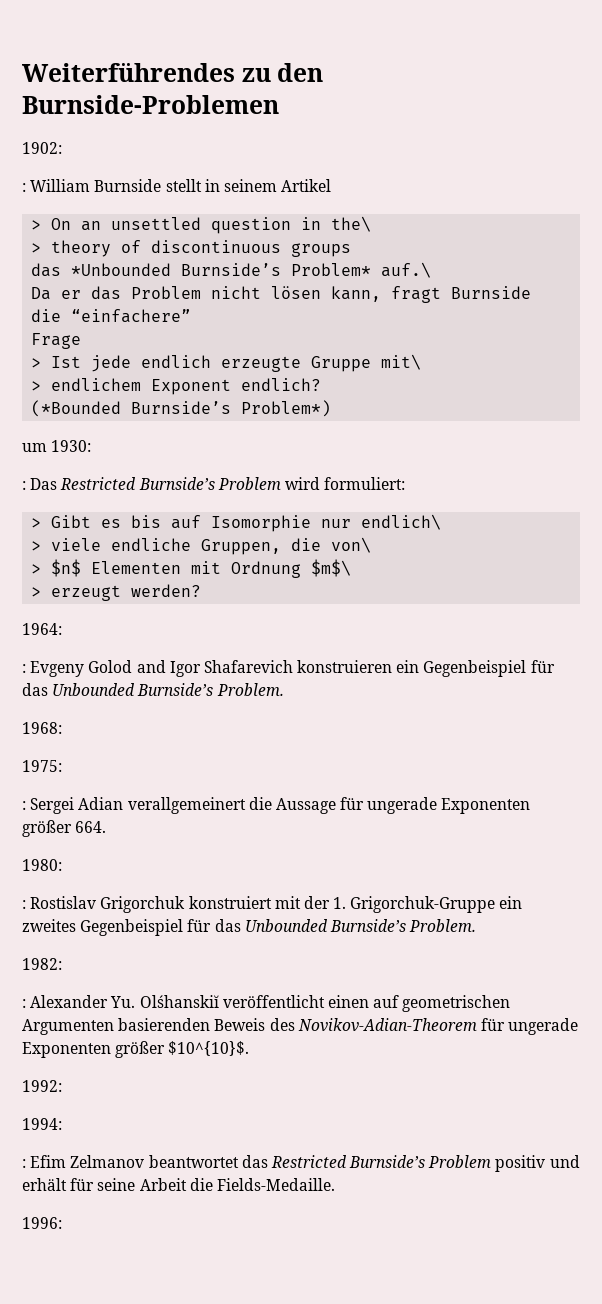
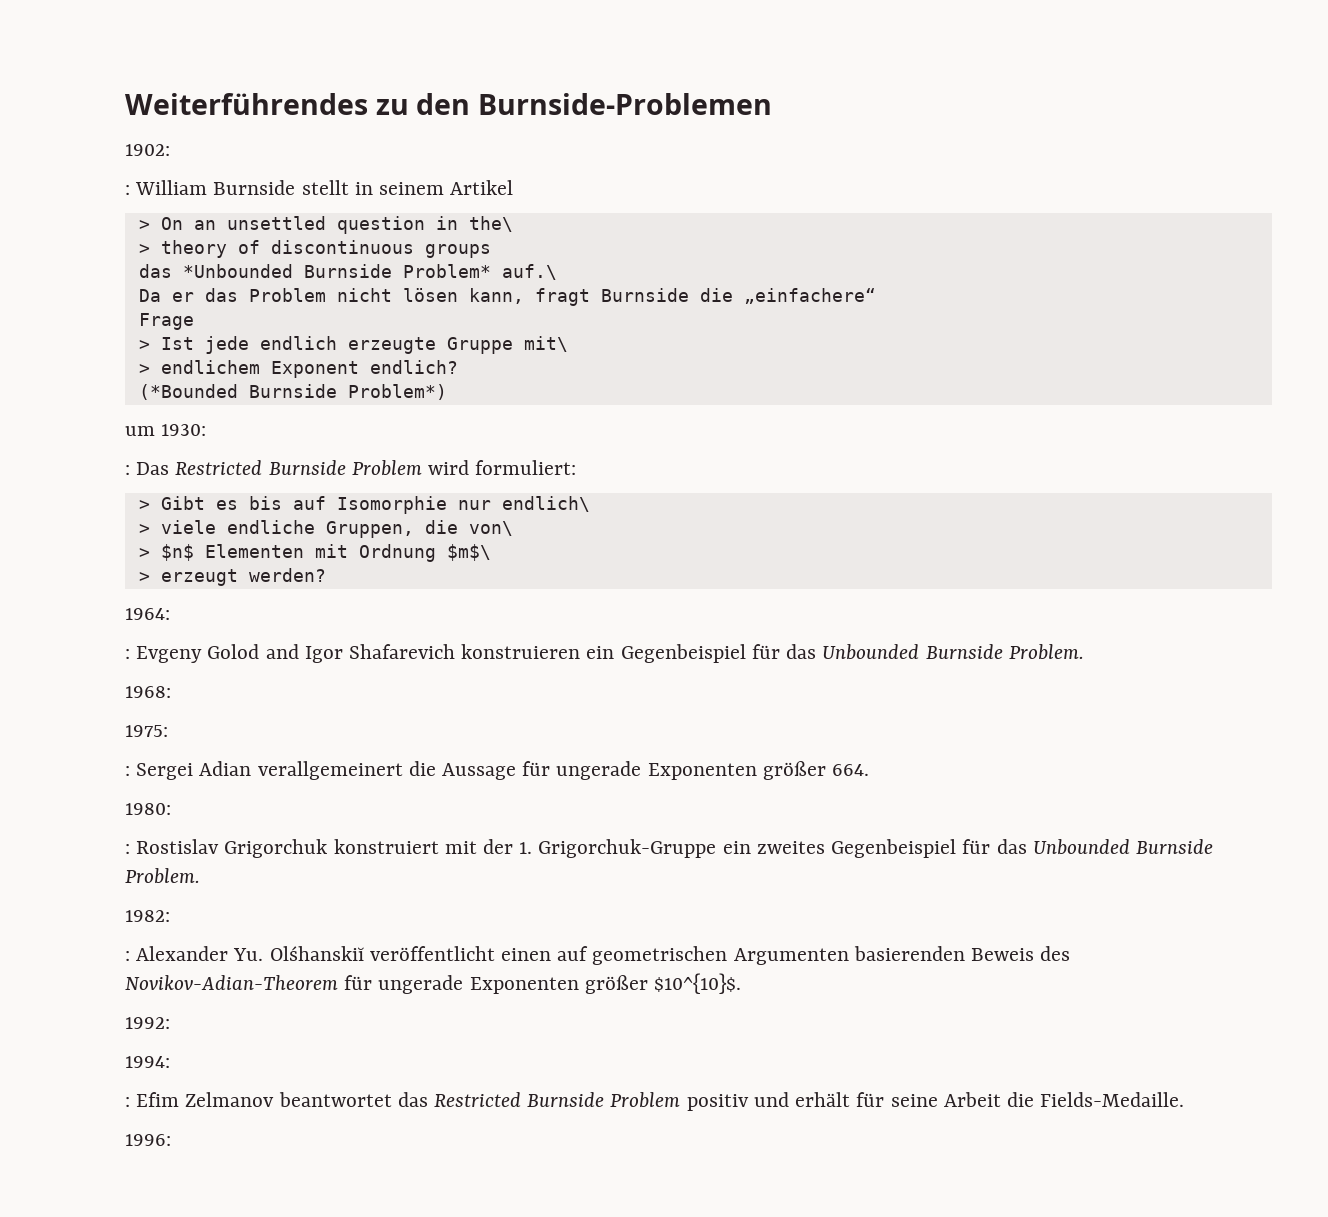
- das *Unbounded Burnside’s Problem* auf.\
+ das *Unbounded Burnside Problem* auf.\
- Da er das Problem nicht lösen kann, fragt Burnside die “einfachere”
+ Da er das Problem nicht lösen kann, fragt Burnside die „einfachere“
- (*Bounded Burnside’s Problem*)
+ (*Bounded Burnside Problem*)
- : Das Restricted Burnside’s Problem wird formuliert:
+ : Das Restricted Burnside Problem wird formuliert:
- : Evgeny Golod and Igor Shafarevich konstruieren ein Gegenbeispiel für das Unbounded Burnside’s Problem.
+ : Evgeny Golod and Igor Shafarevich konstruieren ein Gegenbeispiel für das Unbounded Burnside Problem.
- : Rostislav Grigorchuk konstruiert mit der 1. Grigorchuk-Gruppe ein zweites Gegenbeispiel für das Unbounded Burnside’s Problem.
+ : Rostislav Grigorchuk konstruiert mit der 1. Grigorchuk-Gruppe ein zweites Gegenbeispiel für das Unbounded Burnside Problem.
- : Efim Zelmanov beantwortet das Restricted Burnside’s Problem positiv und erhält für seine Arbeit die Fields-Medaille.
+ : Efim Zelmanov beantwortet das Restricted Burnside Problem positiv und erhält für seine Arbeit die Fields-Medaille.

